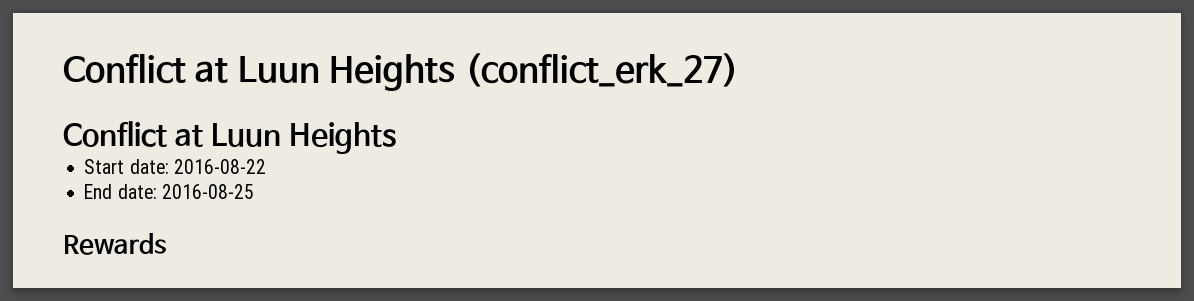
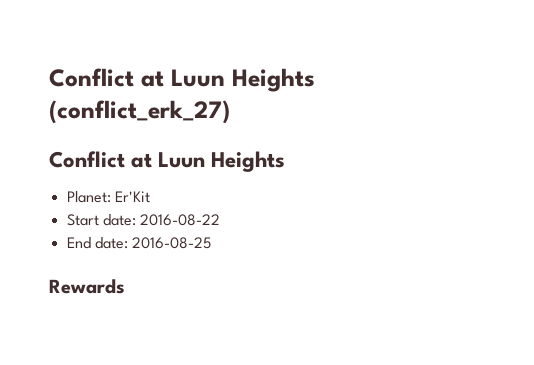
+ Planet: Er'Kit

